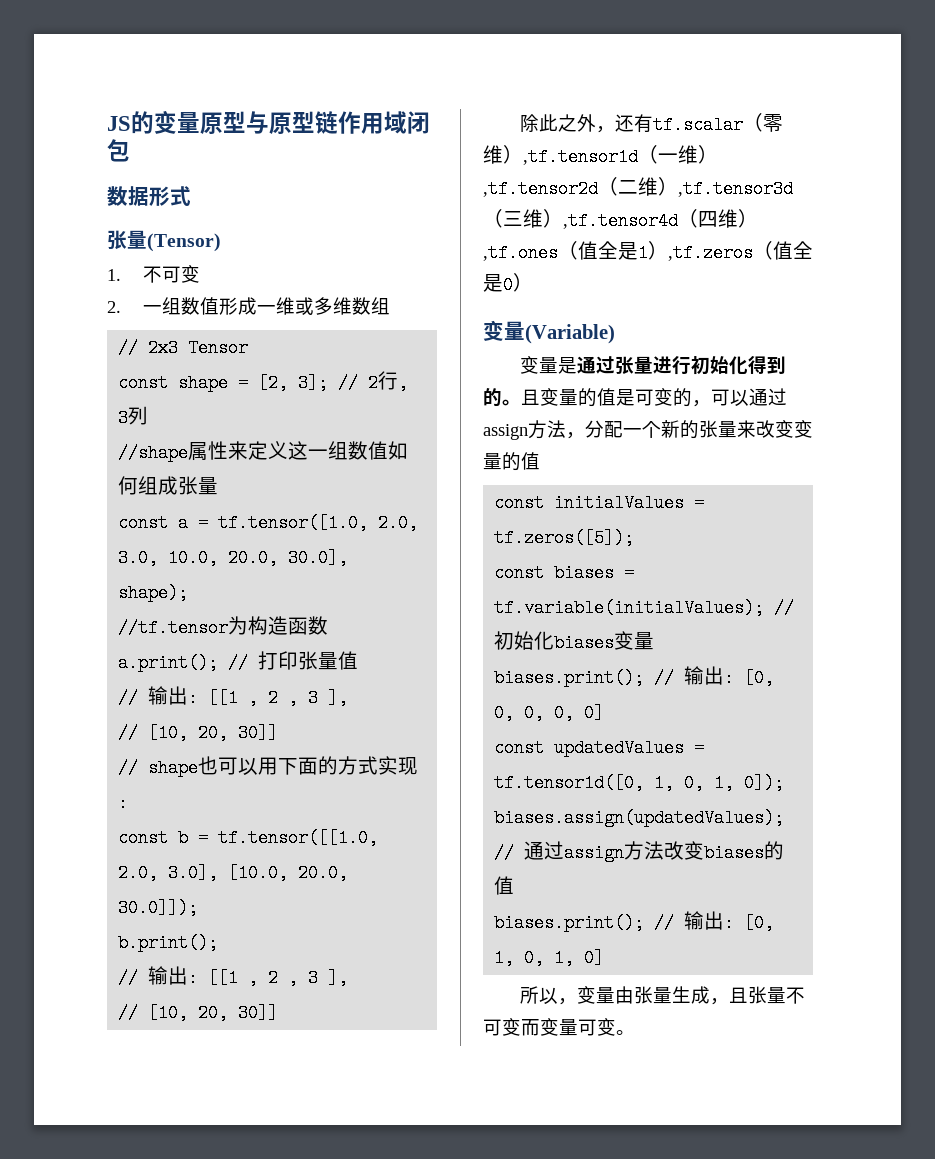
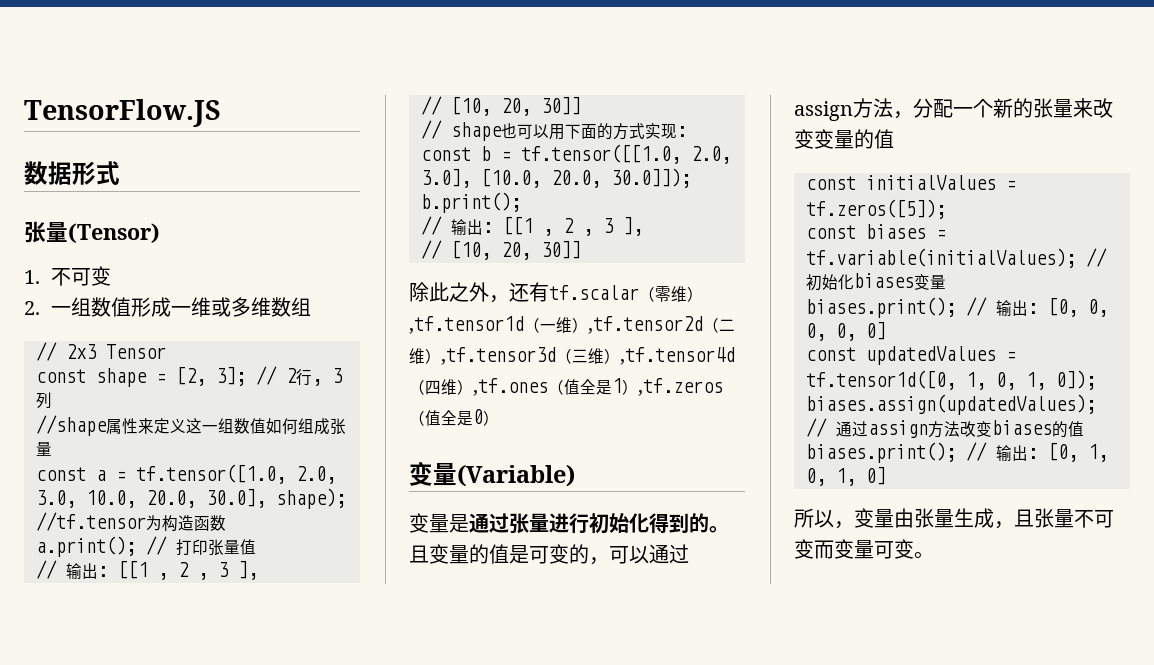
- JS的变量原型与原型链作用域闭包
+ TensorFlow.JS

